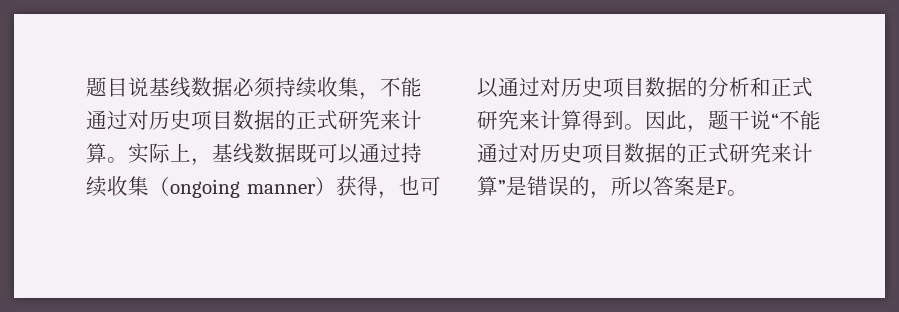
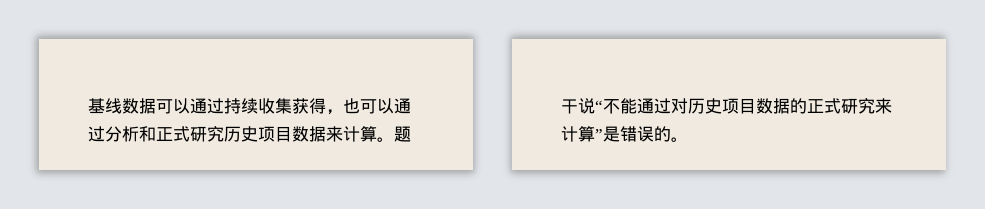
- 题目说基线数据必须持续收集，不能通过对历史项目数据的正式研究来计算。实际上，基线数据既可以通过持续收集（ongoing manner）获得，也可以通过对历史项目数据的分析和正式研究来计算得到。因此，题干说“不能通过对历史项目数据的正式研究来计算”是错误的，所以答案是F。
+ 基线数据可以通过持续收集获得，也可以通过分析和正式研究历史项目数据来计算。题干说“不能通过对历史项目数据的正式研究来计算”是错误的。

